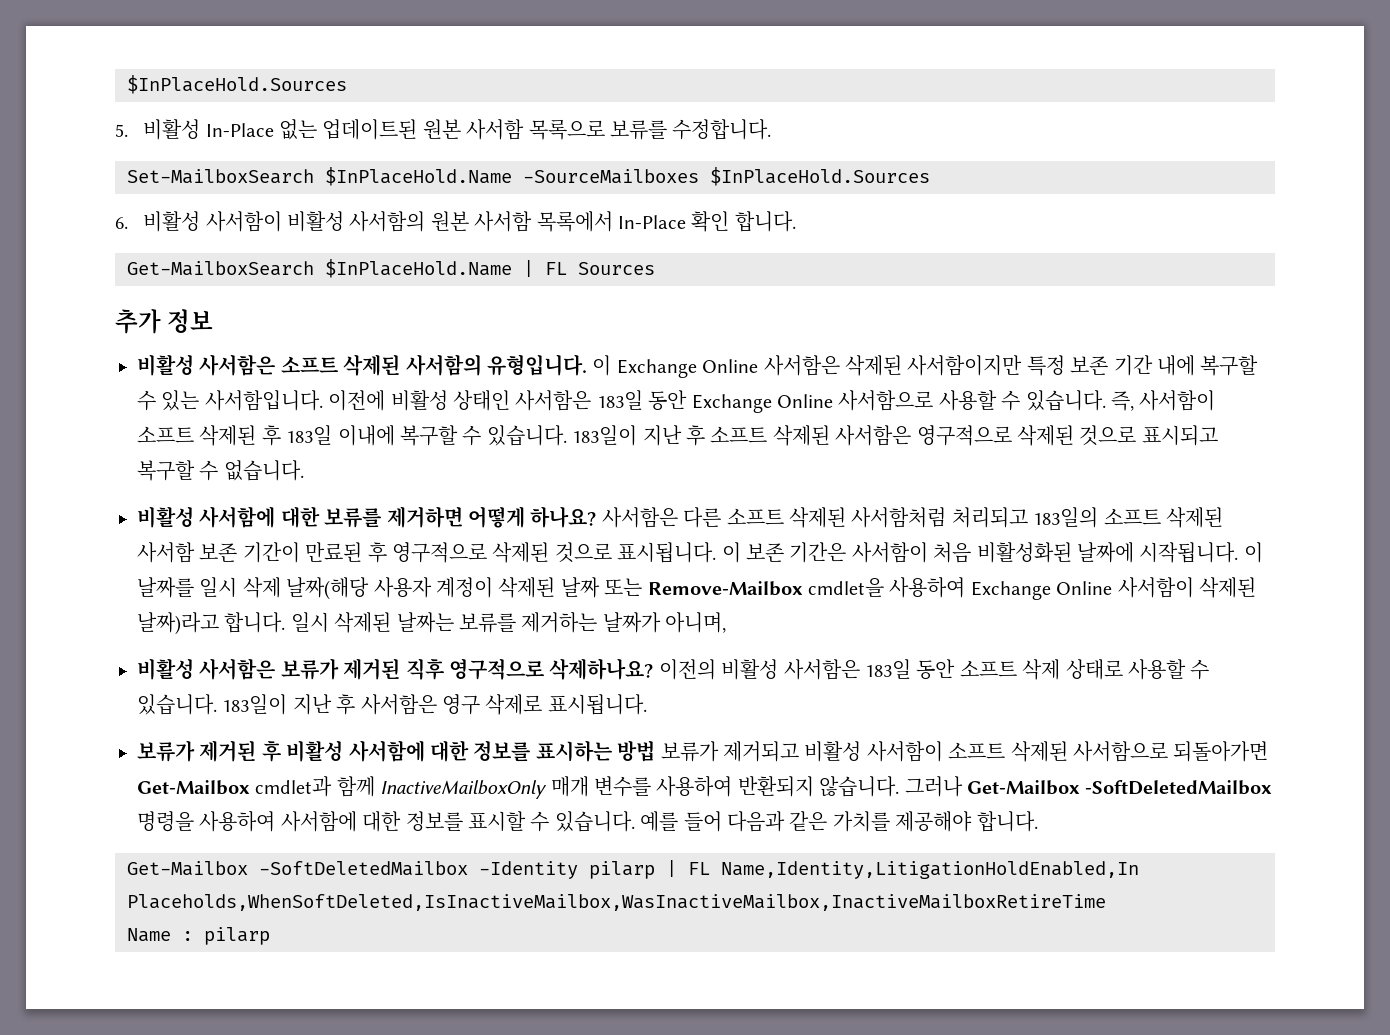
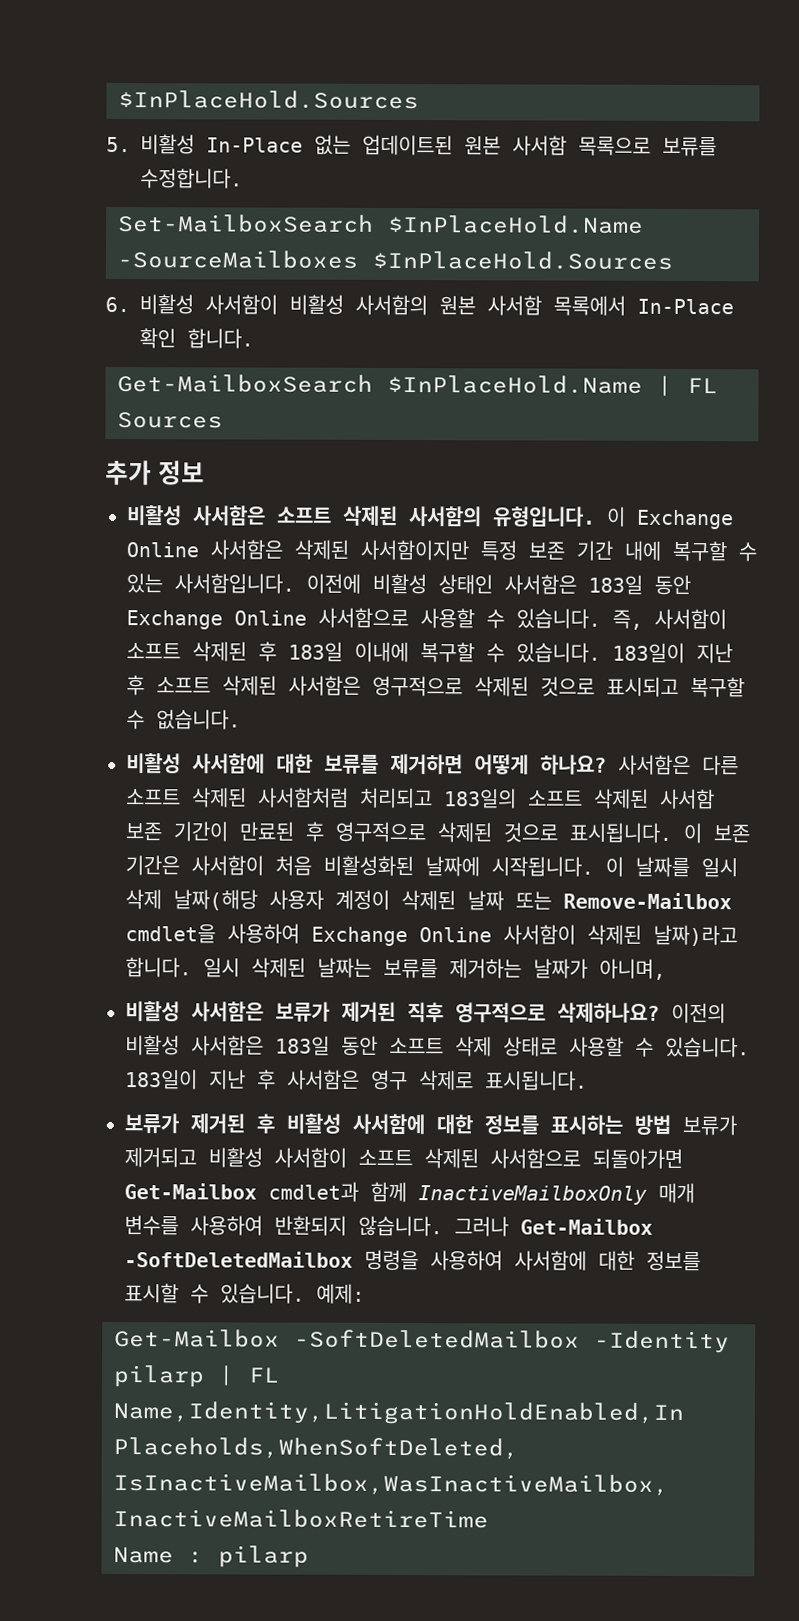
- 예를 들어 다음과 같은 가치를 제공해야 합니다.
+ 예제:

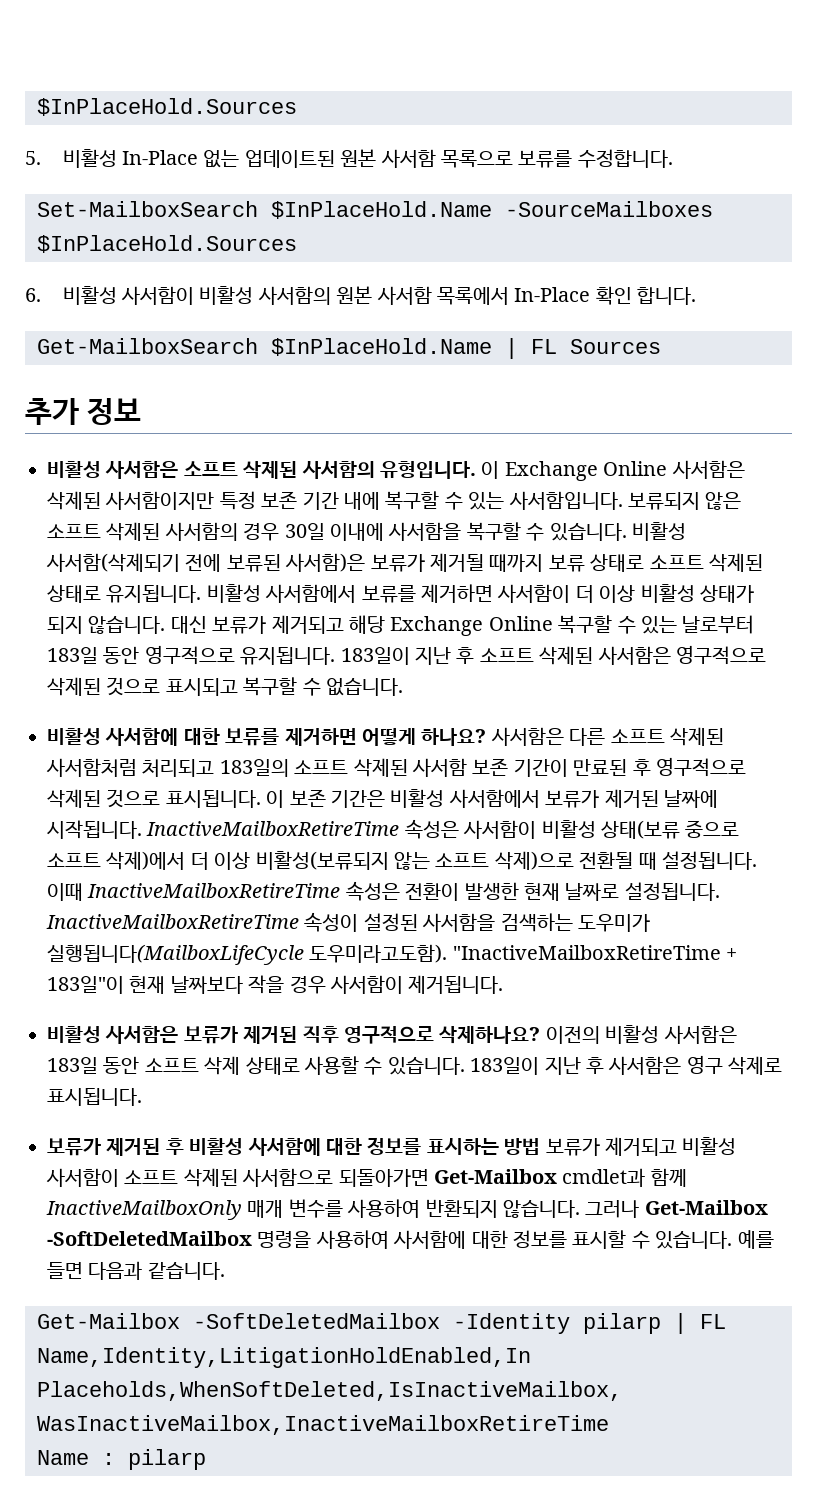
- 이전에 비활성 상태인 사서함은 183일 동안 Exchange Online 사서함으로 사용할 수 있습니다. 즉, 사서함이 소프트 삭제된 후 183일 이내에 복구할 수 있습니다.
+ 보류되지 않은 소프트 삭제된 사서함의 경우 30일 이내에 사서함을 복구할 수 있습니다. 비활성 사서함(삭제되기 전에 보류된 사서함)은 보류가 제거될 때까지 보류 상태로 소프트 삭제된 상태로 유지됩니다. 비활성 사서함에서 보류를 제거하면 사서함이 더 이상 비활성 상태가 되지 않습니다. 대신 보류가 제거되고 해당 Exchange Online 복구할 수 있는 날로부터 183일 동안 영구적으로 유지됩니다.
- 이 보존 기간은 사서함이 처음 비활성화된 날짜에 시작됩니다. 이 날짜를 일시 삭제 날짜(해당 사용자 계정이 삭제된 날짜 또는 Remove-Mailbox cmdlet을 사용하여 Exchange Online 사서함이 삭제된 날짜)라고 합니다. 일시 삭제된 날짜는 보류를 제거하는 날짜가 아니며,
+ 이 보존 기간은 비활성 사서함에서 보류가 제거된 날짜에 시작됩니다. InactiveMailboxRetireTime 속성은 사서함이 비활성 상태(보류 중으로 소프트 삭제)에서 더 이상 비활성(보류되지 않는 소프트 삭제)으로 전환될 때 설정됩니다. 이때 InactiveMailboxRetireTime 속성은 전환이 발생한 현재 날짜로 설정됩니다. InactiveMailboxRetireTime 속성이 설정된 사서함을 검색하는 도우미가 실행됩니다(MailboxLifeCycle 도우미라고도함). "InactiveMailboxRetireTime + 183일"이 현재 날짜보다 작을 경우 사서함이 제거됩니다.
- 예제:
+ 예를 들면 다음과 같습니다.

